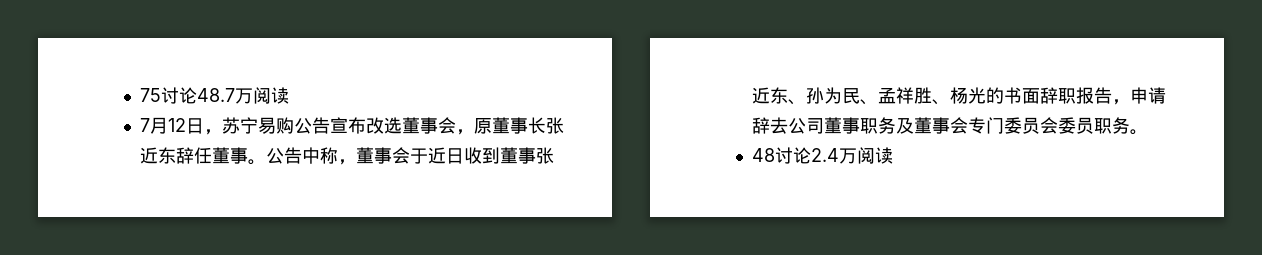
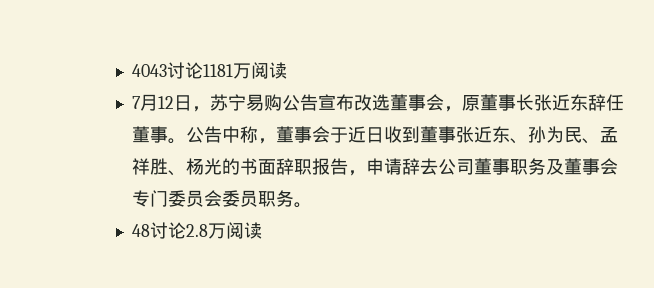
- 75讨论48.7万阅读
+ 4043讨论1181万阅读
- 48讨论2.4万阅读
+ 48讨论2.8万阅读

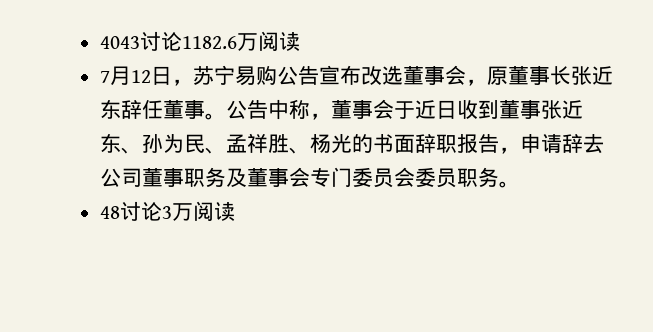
- 4043讨论1181万阅读
+ 4043讨论1182.6万阅读
- 48讨论2.8万阅读
+ 48讨论3万阅读

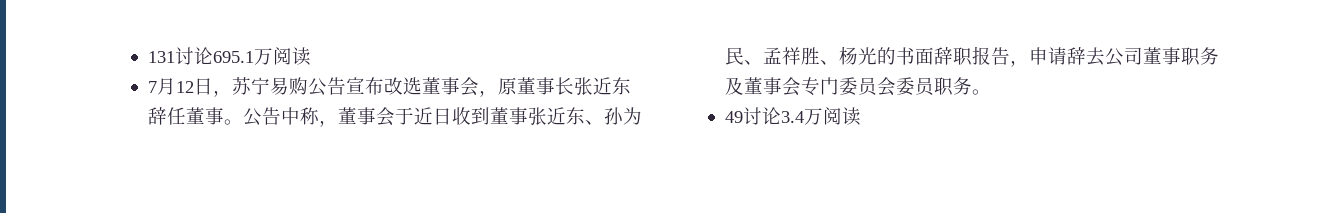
- 4043讨论1182.6万阅读
+ 131讨论695.1万阅读
- 48讨论3万阅读
+ 49讨论3.4万阅读

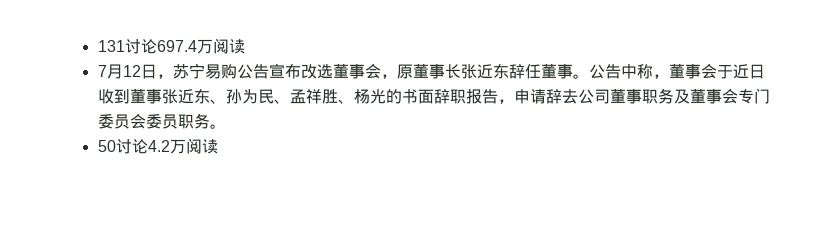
- 131讨论695.1万阅读
+ 131讨论697.4万阅读
- 49讨论3.4万阅读
+ 50讨论4.2万阅读

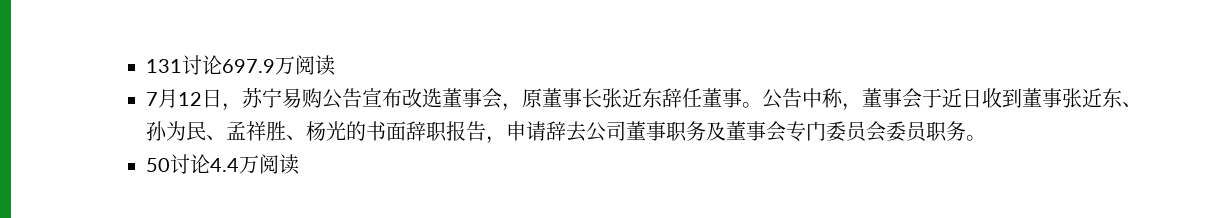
- 131讨论697.4万阅读
+ 131讨论697.9万阅读
- 50讨论4.2万阅读
+ 50讨论4.4万阅读

